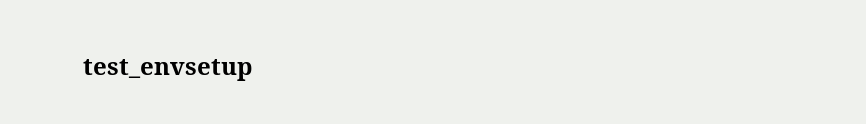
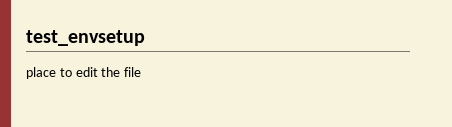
+ place to edit the file

